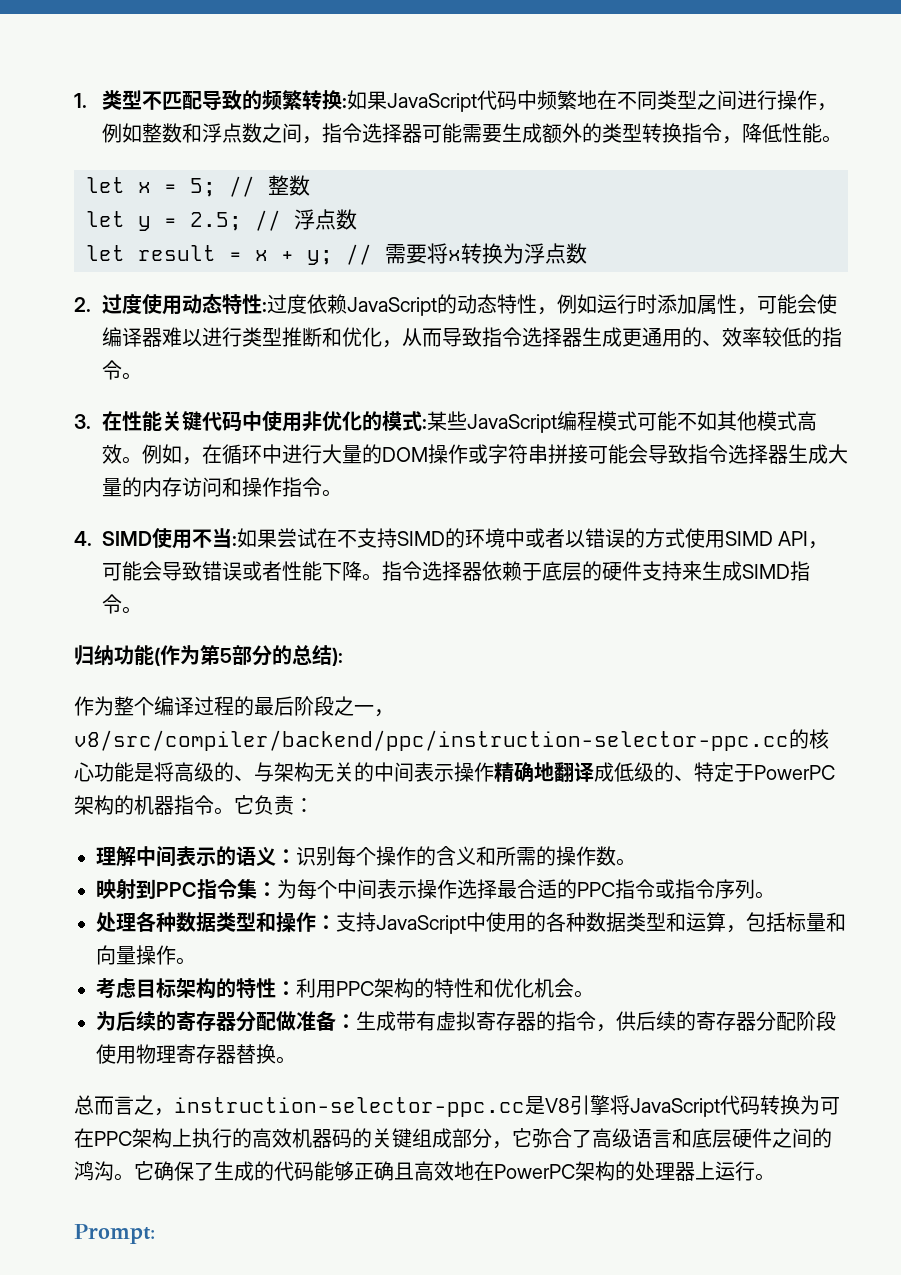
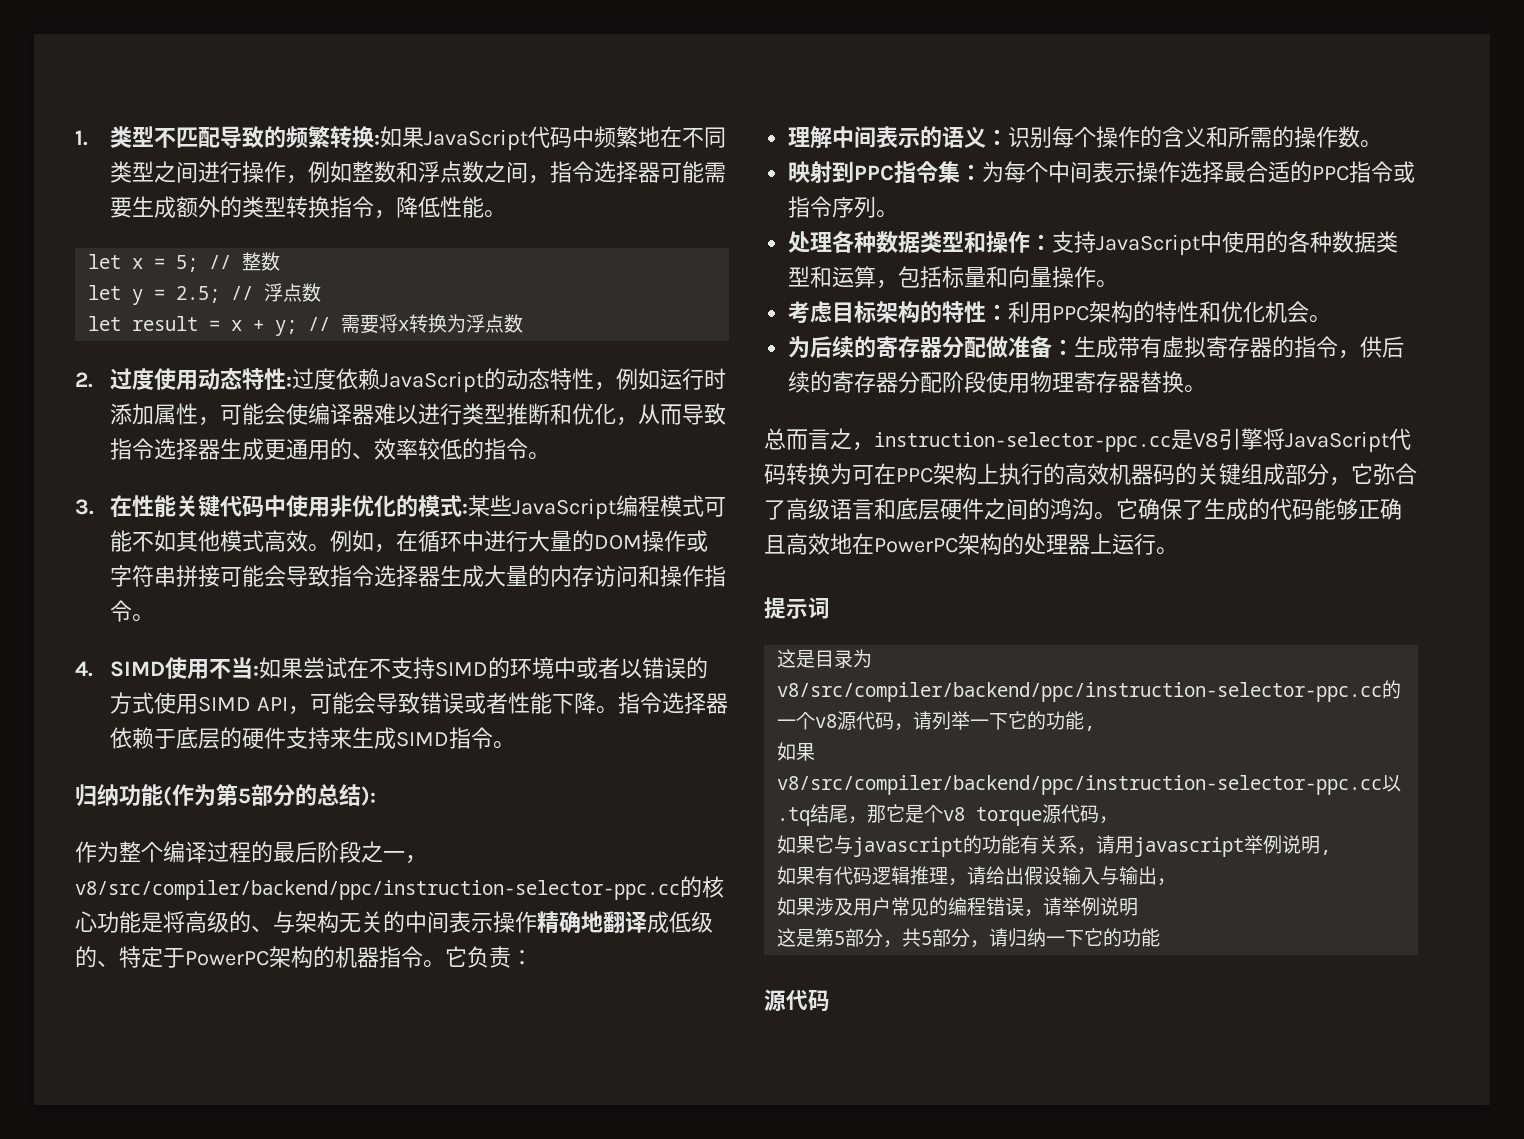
- Prompt:
+ 提示词
+ 这是目录为v8/src/compiler/backend/ppc/instruction-selector-ppc.cc的一个v8源代码，请列举一下它的功能,
+ 如果v8/src/compiler/backend/ppc/instruction-selector-ppc.cc以.tq结尾，那它是个v8 torque源代码，
+ 如果它与javascript的功能有关系，请用javascript举例说明,
+ 如果有代码逻辑推理，请给出假设输入与输出，
+ 如果涉及用户常见的编程错误，请举例说明
+ 这是第5部分，共5部分，请归纳一下它的功能
+ 源代码

